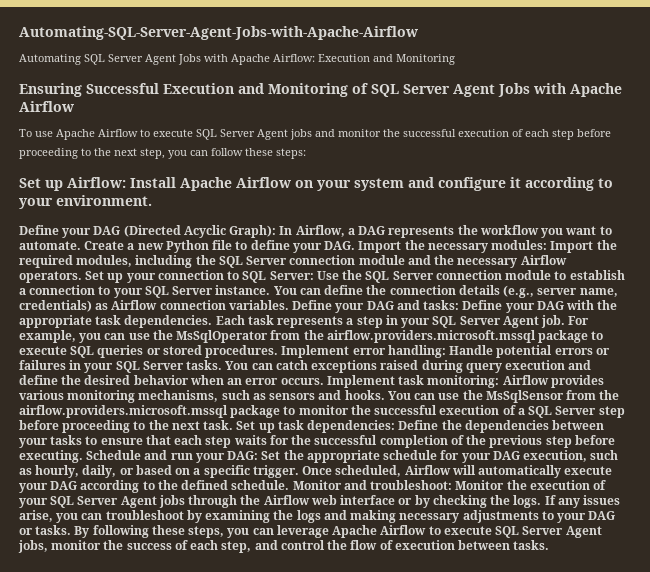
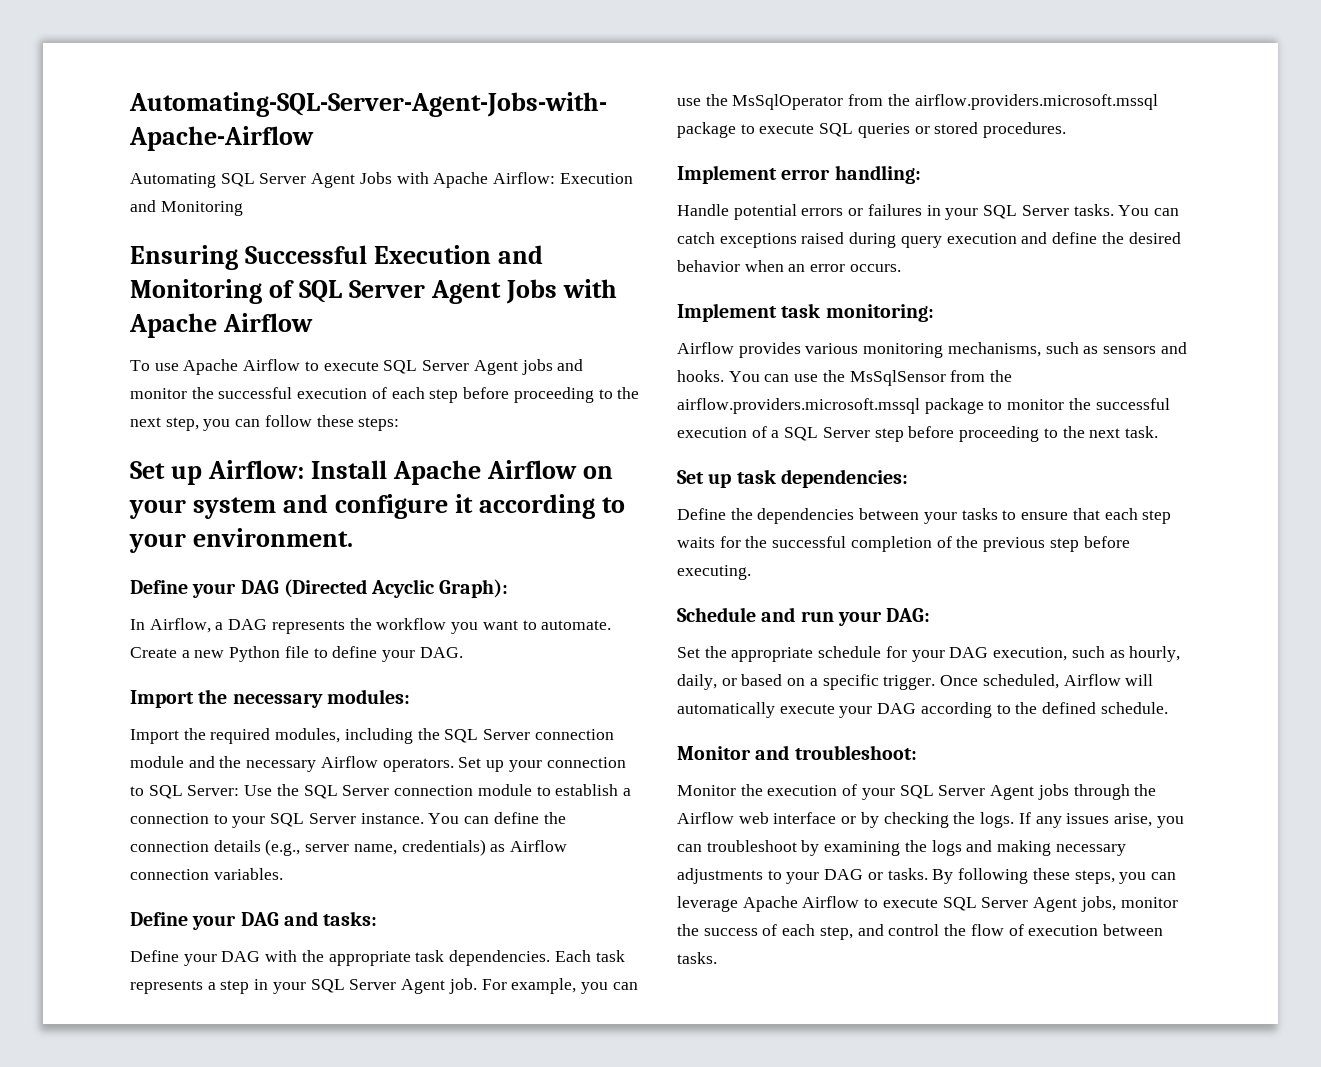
- Define your DAG (Directed Acyclic Graph): In Airflow, a DAG represents the workflow you want to automate.
+ Define your DAG (Directed Acyclic Graph):
+ In Airflow, a DAG represents the workflow you want to automate.
- Create a new Python file to define your DAG. Import the necessary modules: Import the required modules, including the SQL Server connection module and the necessary Airflow operators.
+ Create a new Python file to define your DAG.
+ Import the necessary modules:
+ Import the required modules, including the SQL Server connection module and the necessary Airflow operators.
- You can define the connection details (e.g., server name, credentials) as Airflow connection variables. Define your DAG and tasks: Define your DAG with the appropriate task dependencies.
+ You can define the connection details (e.g., server name, credentials) as Airflow connection variables.
+ Define your DAG and tasks:
+ Define your DAG with the appropriate task dependencies.
- For example, you can use the MsSqlOperator from the airflow.providers.microsoft.mssql package to execute SQL queries or stored procedures. Implement error handling: Handle potential errors or failures in your SQL Server tasks.
+ For example, you can use the MsSqlOperator from the airflow.providers.microsoft.mssql package to execute SQL queries or stored procedures.
+ Implement error handling:
+ Handle potential errors or failures in your SQL Server tasks.
- You can catch exceptions raised during query execution and define the desired behavior when an error occurs. Implement task monitoring: Airflow provides various monitoring mechanisms, such as sensors and hooks.
+ You can catch exceptions raised during query execution and define the desired behavior when an error occurs.
+ Implement task monitoring:
+ Airflow provides various monitoring mechanisms, such as sensors and hooks.
- You can use the MsSqlSensor from the airflow.providers.microsoft.mssql package to monitor the successful execution of a SQL Server step before proceeding to the next task. Set up task dependencies: Define the dependencies between your tasks to ensure that each step waits for the successful completion of the previous step before executing. Schedule and run your DAG: Set the appropriate schedule for your DAG execution, such as hourly, daily, or based on a specific trigger.
+ You can use the MsSqlSensor from the airflow.providers.microsoft.mssql package to monitor the successful execution of a SQL Server step before proceeding to the next task.
+ Set up task dependencies:
+ Define the dependencies between your tasks to ensure that each step waits for the successful completion of the previous step before executing.
+ Schedule and run your DAG:
+ Set the appropriate schedule for your DAG execution, such as hourly, daily, or based on a specific trigger.
- Once scheduled, Airflow will automatically execute your DAG according to the defined schedule. Monitor and troubleshoot: Monitor the execution of your SQL Server Agent jobs through the Airflow web interface or by checking the logs.
+ Once scheduled, Airflow will automatically execute your DAG according to the defined schedule.
+ Monitor and troubleshoot:
+ Monitor the execution of your SQL Server Agent jobs through the Airflow web interface or by checking the logs.

